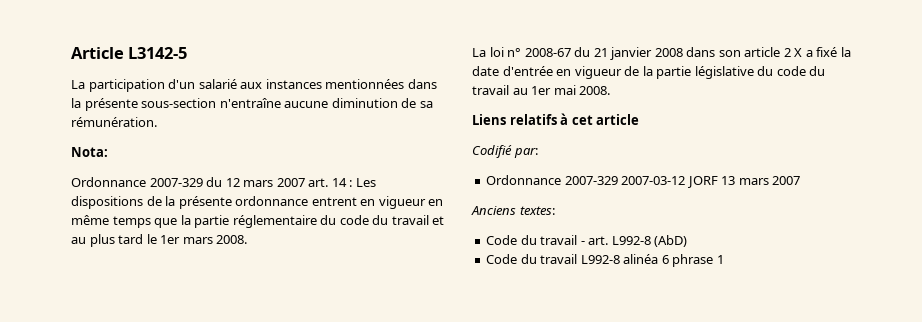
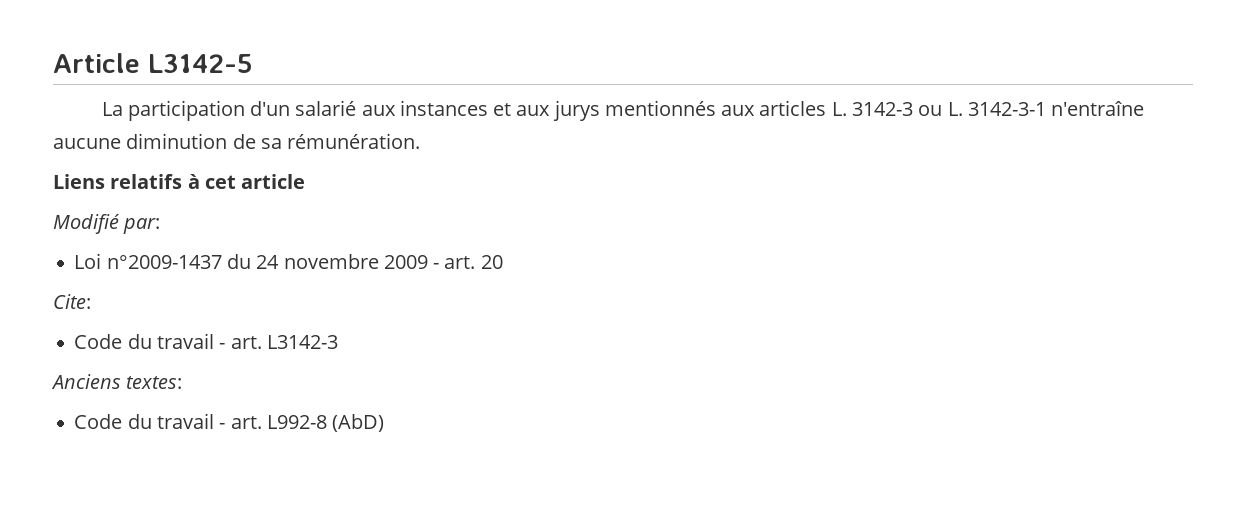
- La participation d'un salarié aux instances mentionnées dans la présente sous-section n'entraîne aucune diminution de sa rémunération.
+ La participation d'un salarié aux instances et aux jurys mentionnés aux articles L. 3142-3 ou L. 3142-3-1 n'entraîne aucune diminution de sa rémunération.
- Nota:
- Ordonnance 2007-329 du 12 mars 2007 art. 14 : Les dispositions de la présente ordonnance entrent en vigueur en même temps que la partie réglementaire du code du travail et au plus tard le 1er mars 2008.
- La loi n° 2008-67 du 21 janvier 2008 dans son article 2 X a fixé la date d'entrée en vigueur de la partie législative du code du travail au 1er mai 2008.
- Codifié par:
+ Modifié par:
- Ordonnance 2007-329 2007-03-12 JORF 13 mars 2007
+ Loi n°2009-1437 du 24 novembre 2009 - art. 20
+ Cite:
+ Code du travail - art. L3142-3
- Code du travail L992-8 alinéa 6 phrase 1

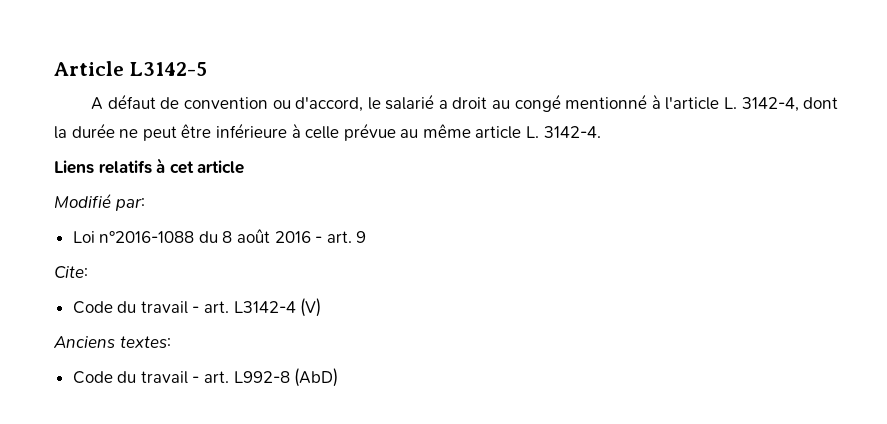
- La participation d'un salarié aux instances et aux jurys mentionnés aux articles L. 3142-3 ou L. 3142-3-1 n'entraîne aucune diminution de sa rémunération.
+ A défaut de convention ou d'accord, le salarié a droit au congé mentionné à l'article L. 3142-4, dont la durée ne peut être inférieure à celle prévue au même article L. 3142-4.
- Loi n°2009-1437 du 24 novembre 2009 - art. 20
+ Loi n°2016-1088 du 8 août 2016 - art. 9
- Code du travail - art. L3142-3
+ Code du travail - art. L3142-4 (V)

